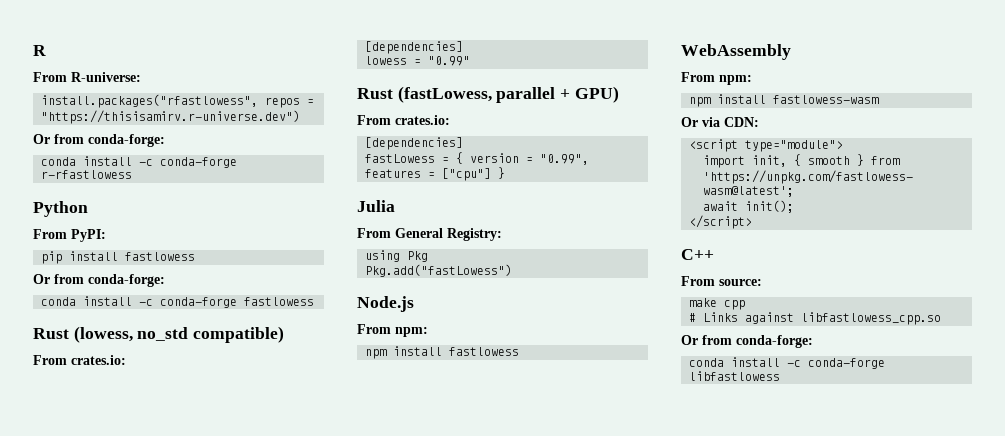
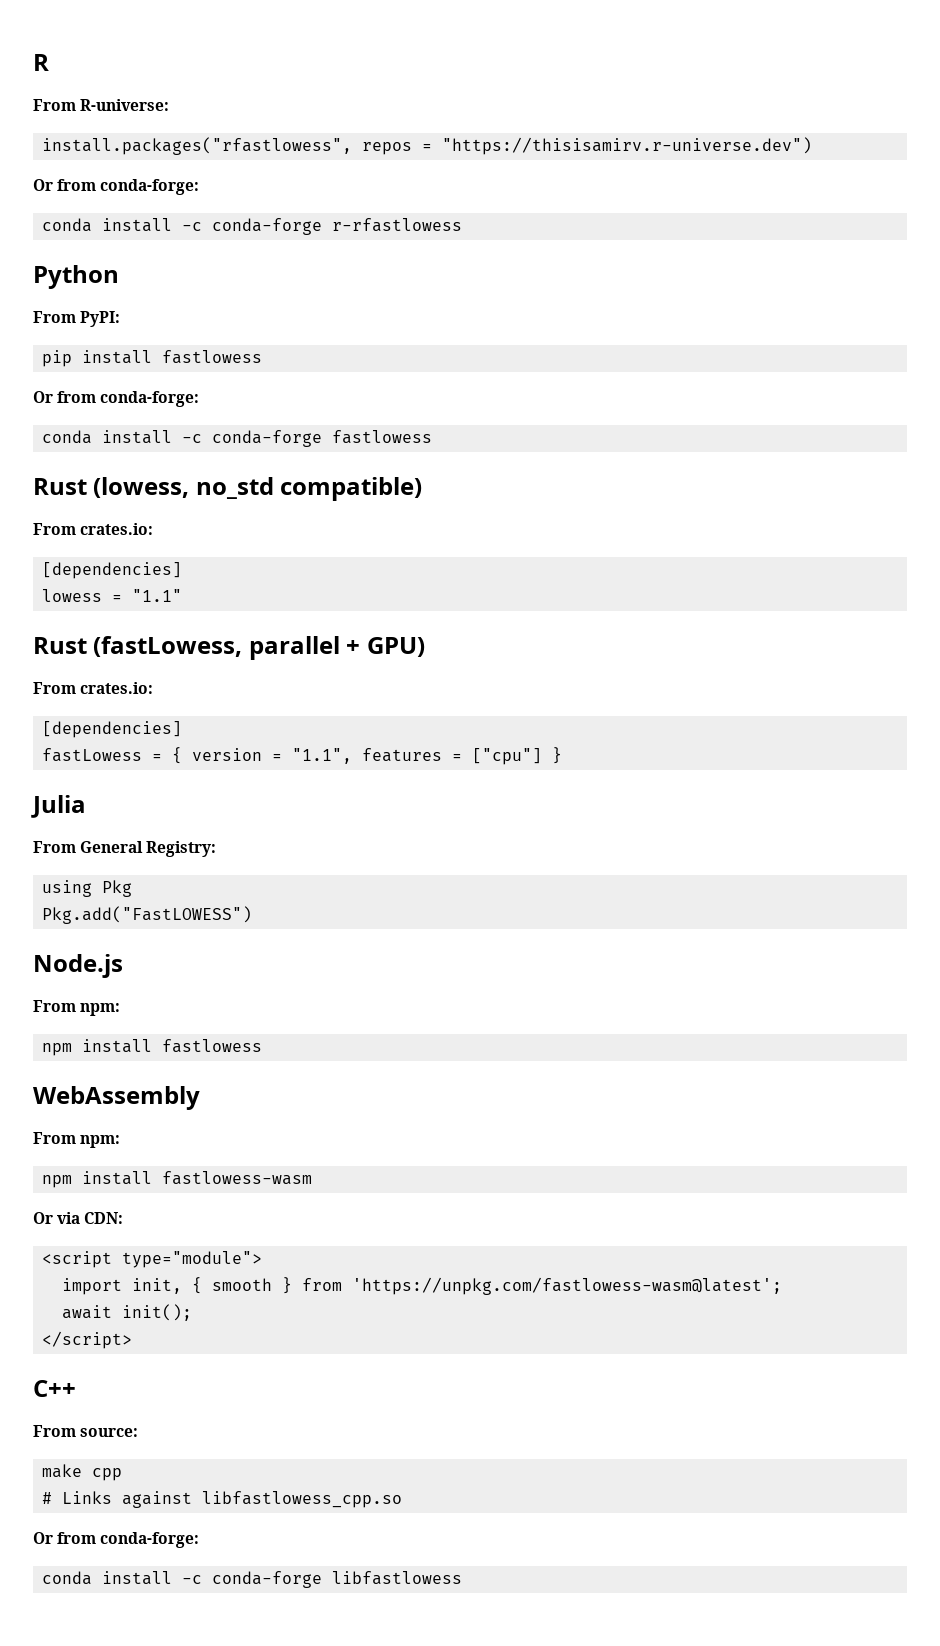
- lowess = "0.99"
+ lowess = "1.1"
- fastLowess = { version = "0.99", features = ["cpu"] }
+ fastLowess = { version = "1.1", features = ["cpu"] }
- Pkg.add("fastLowess")
+ Pkg.add("FastLOWESS")

